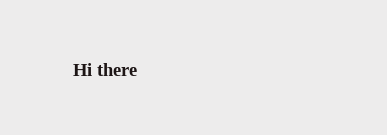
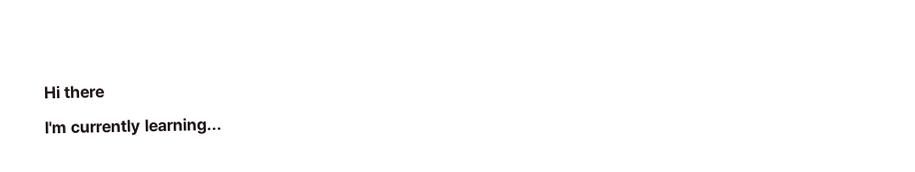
+ I'm currently learning...

